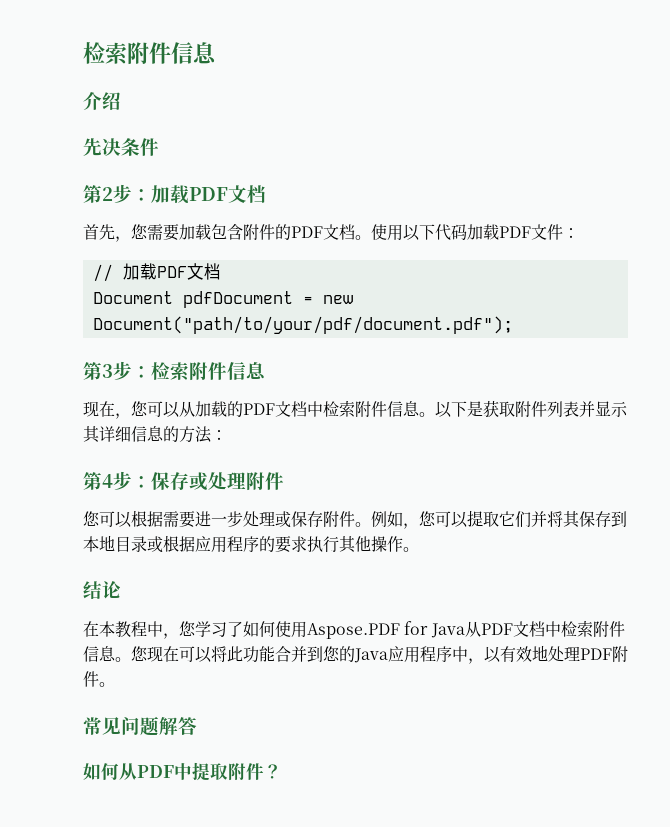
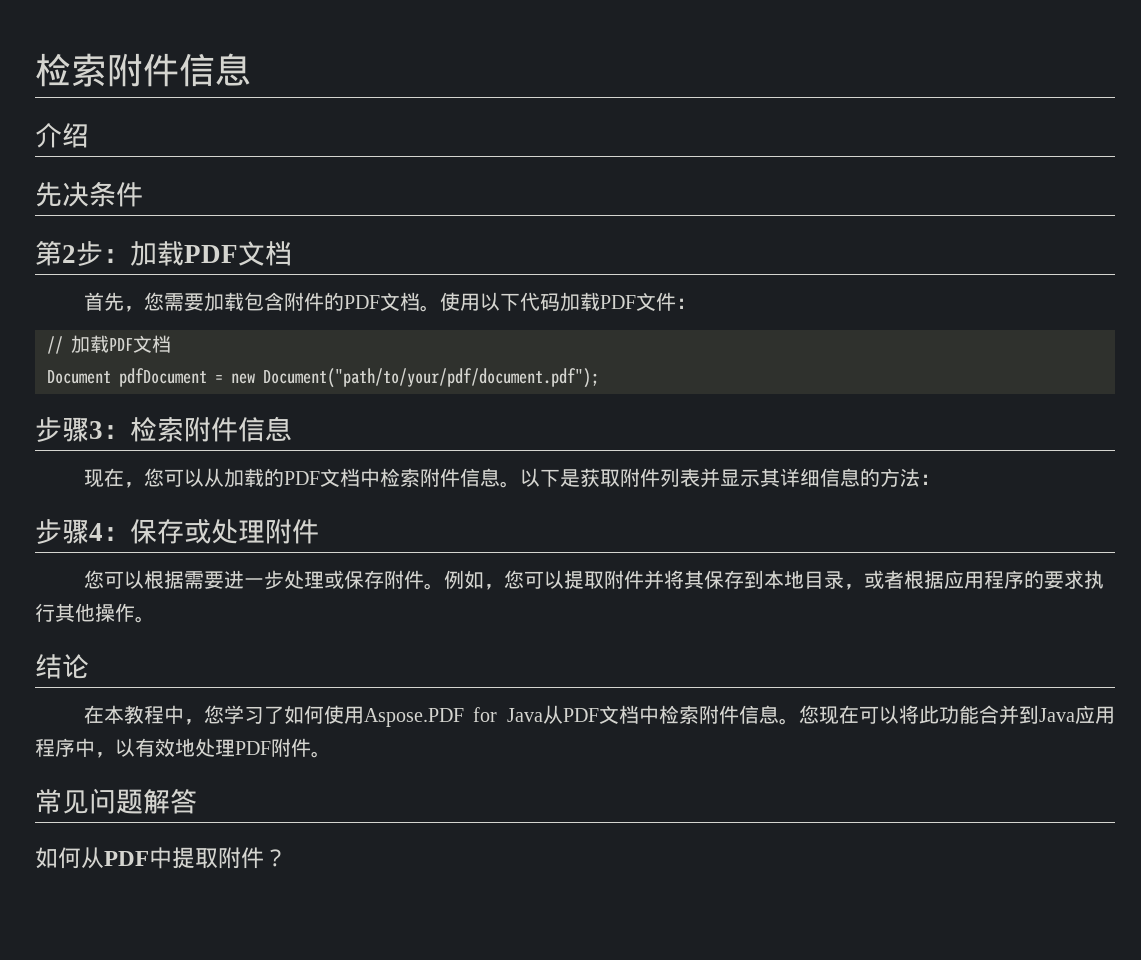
- 第3步：检索附件信息
+ 步骤3：检索附件信息
- 第4步：保存或处理附件
+ 步骤4：保存或处理附件
- 例如，您可以提取它们并将其保存到本地目录或根据应用程序的要求执行其他操作。
+ 例如，您可以提取附件并将其保存到本地目录，或者根据应用程序的要求执行其他操作。
- 您现在可以将此功能合并到您的Java应用程序中，以有效地处理PDF附件。
+ 您现在可以将此功能合并到Java应用程序中，以有效地处理PDF附件。

